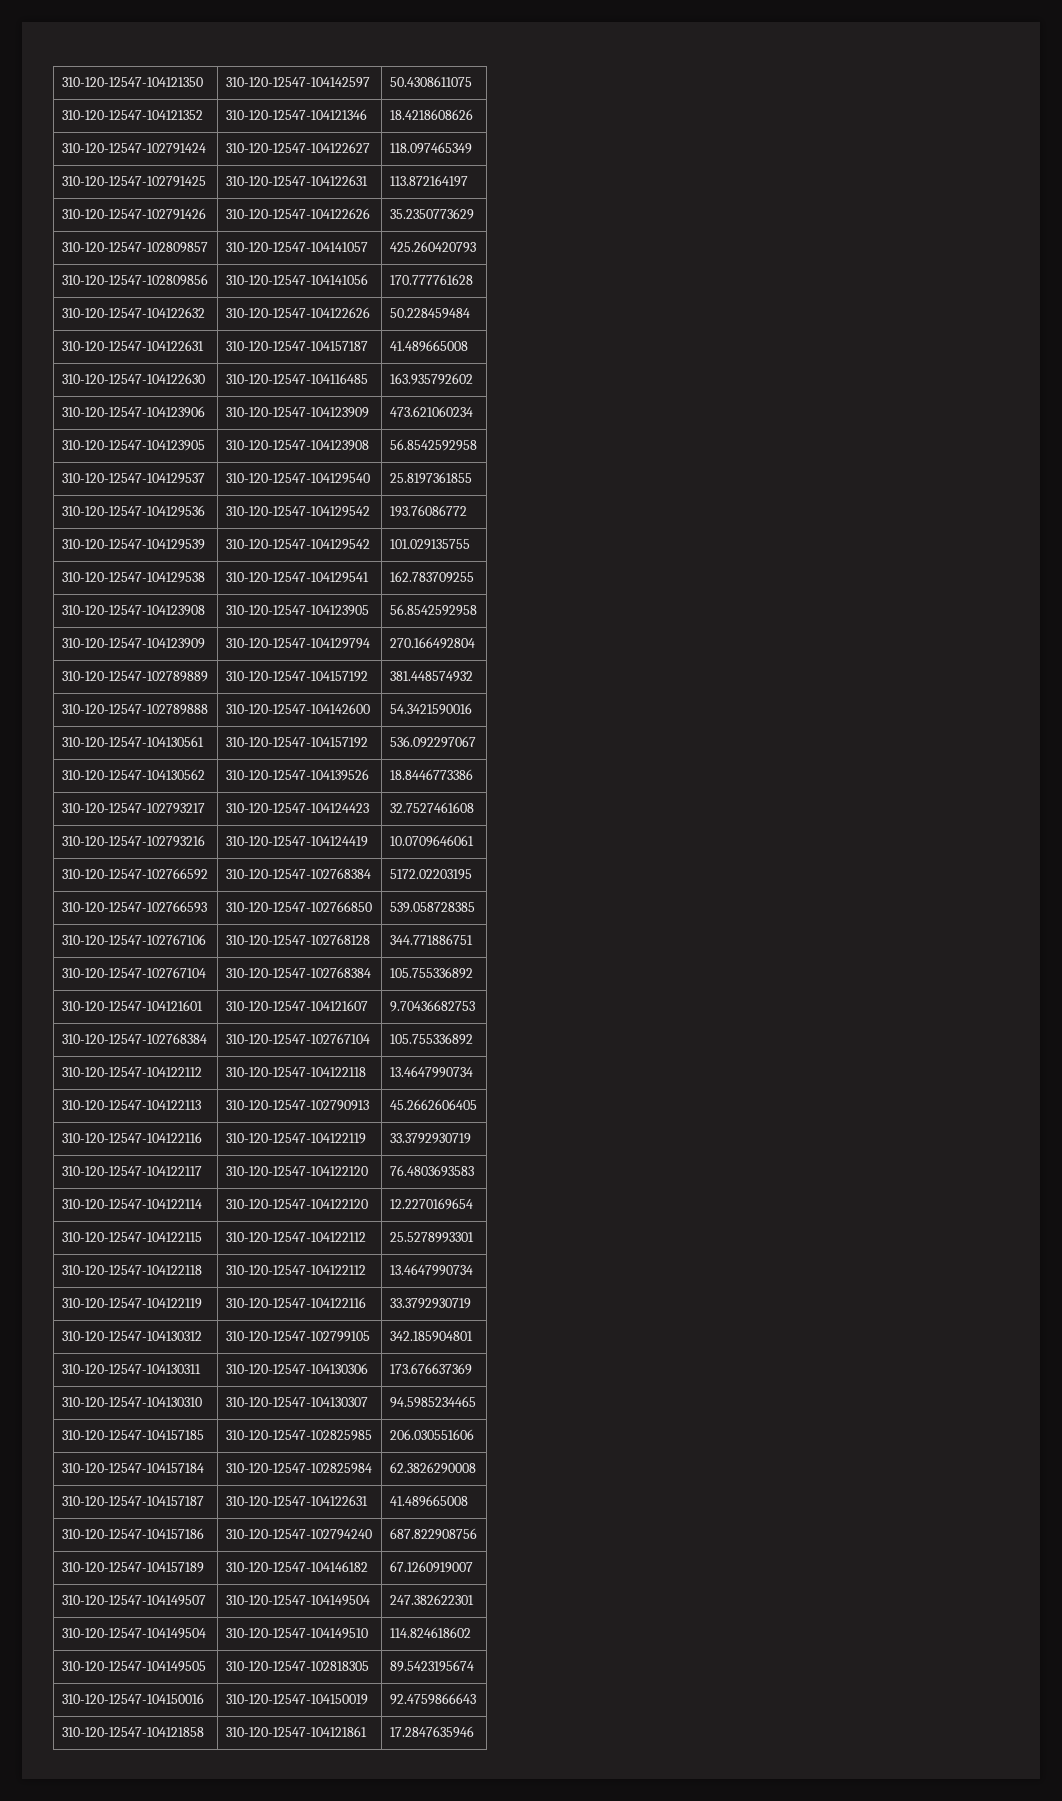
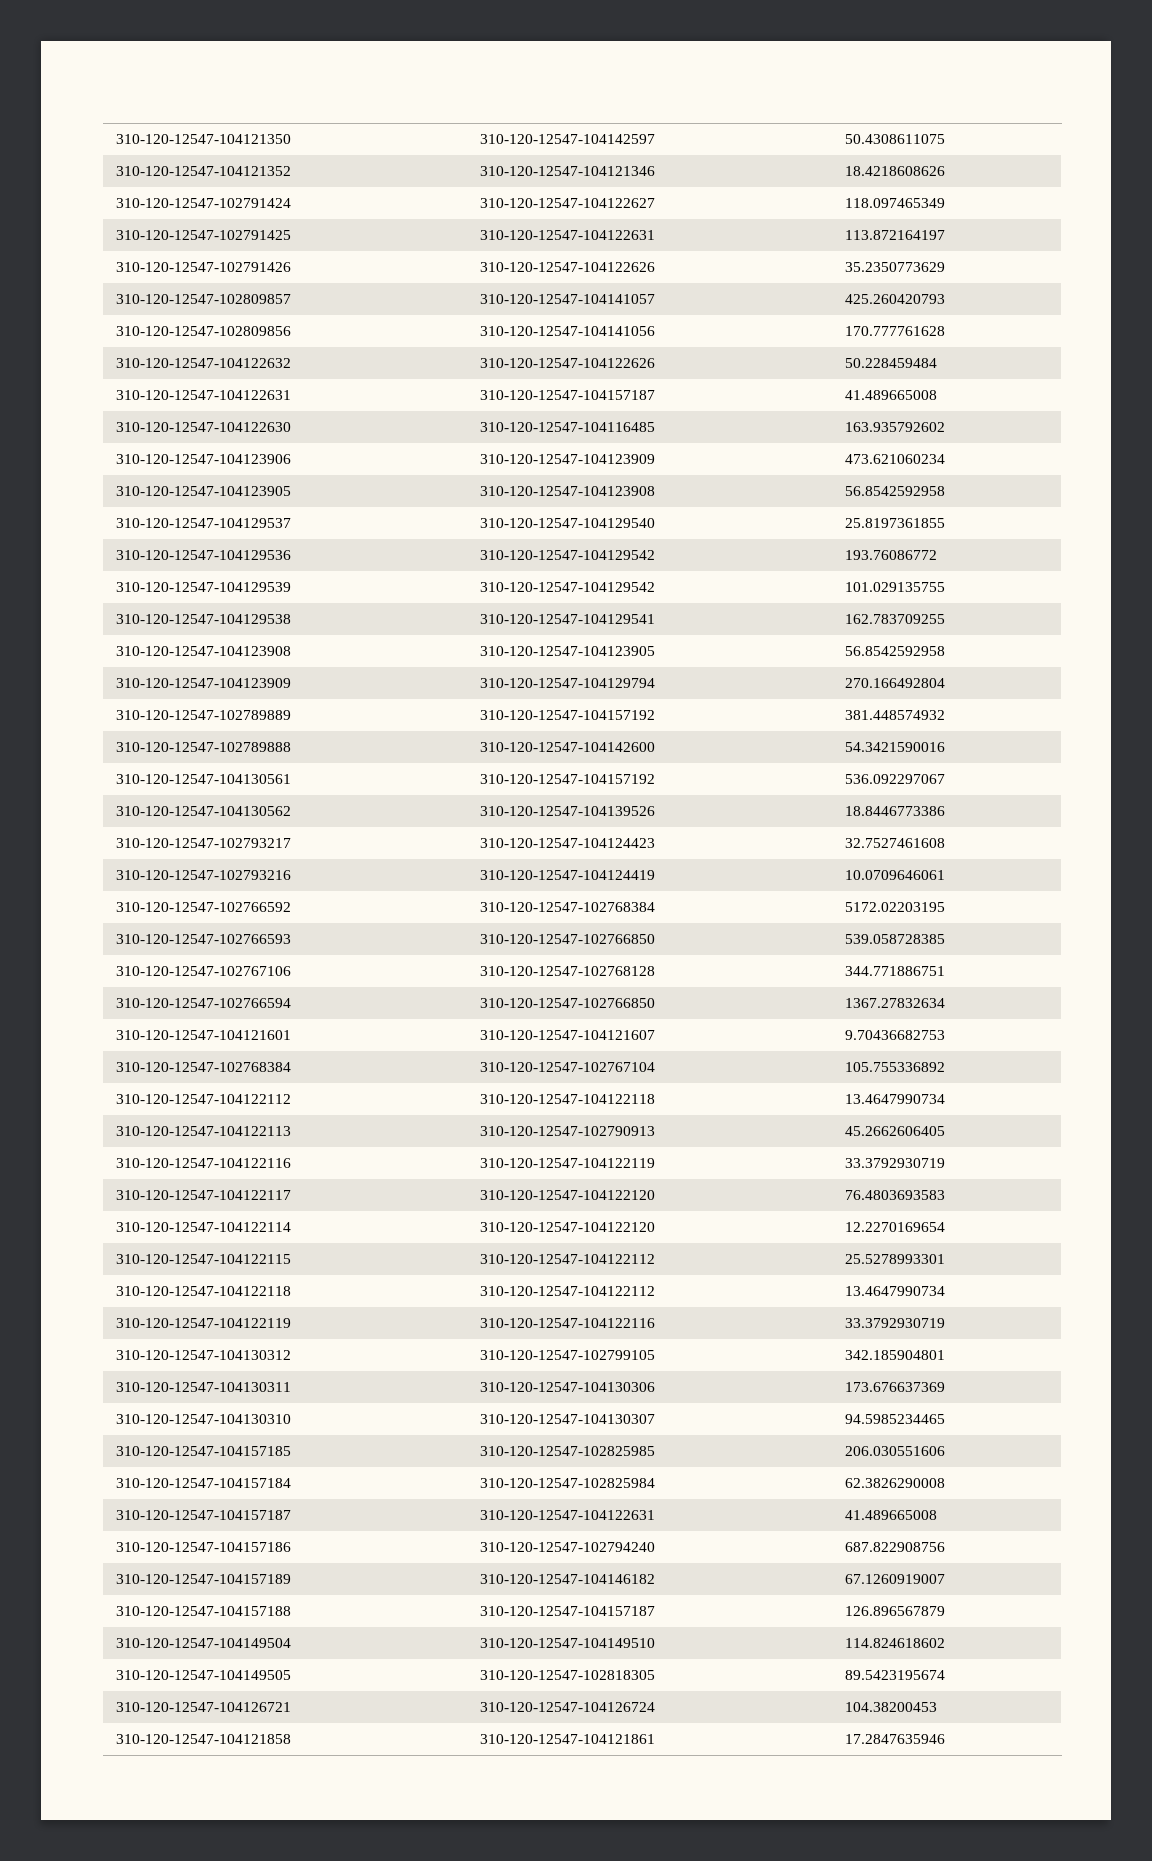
- 310-120-12547-102767104 | 310-120-12547-102768384 | 105.755336892
+ 310-120-12547-102766594 | 310-120-12547-102766850 | 1367.27832634
- 310-120-12547-104149507 | 310-120-12547-104149504 | 247.382622301
+ 310-120-12547-104157188 | 310-120-12547-104157187 | 126.896567879
- 310-120-12547-104150016 | 310-120-12547-104150019 | 92.4759866643
+ 310-120-12547-104126721 | 310-120-12547-104126724 | 104.38200453

